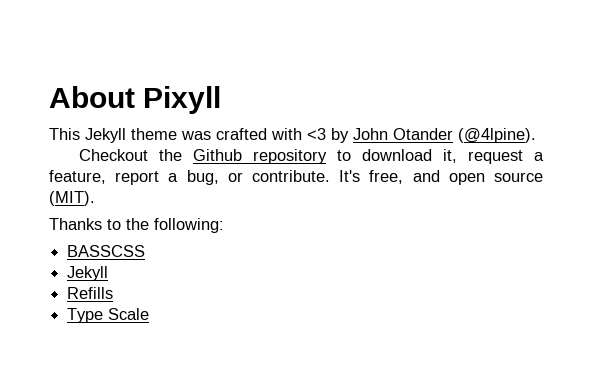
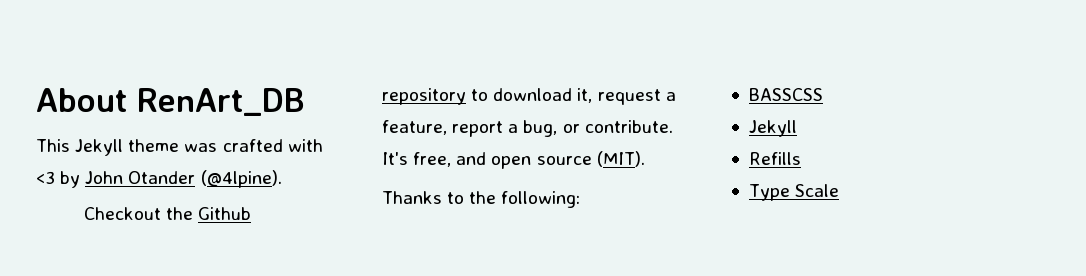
- About Pixyll
+ About RenArt_DB

